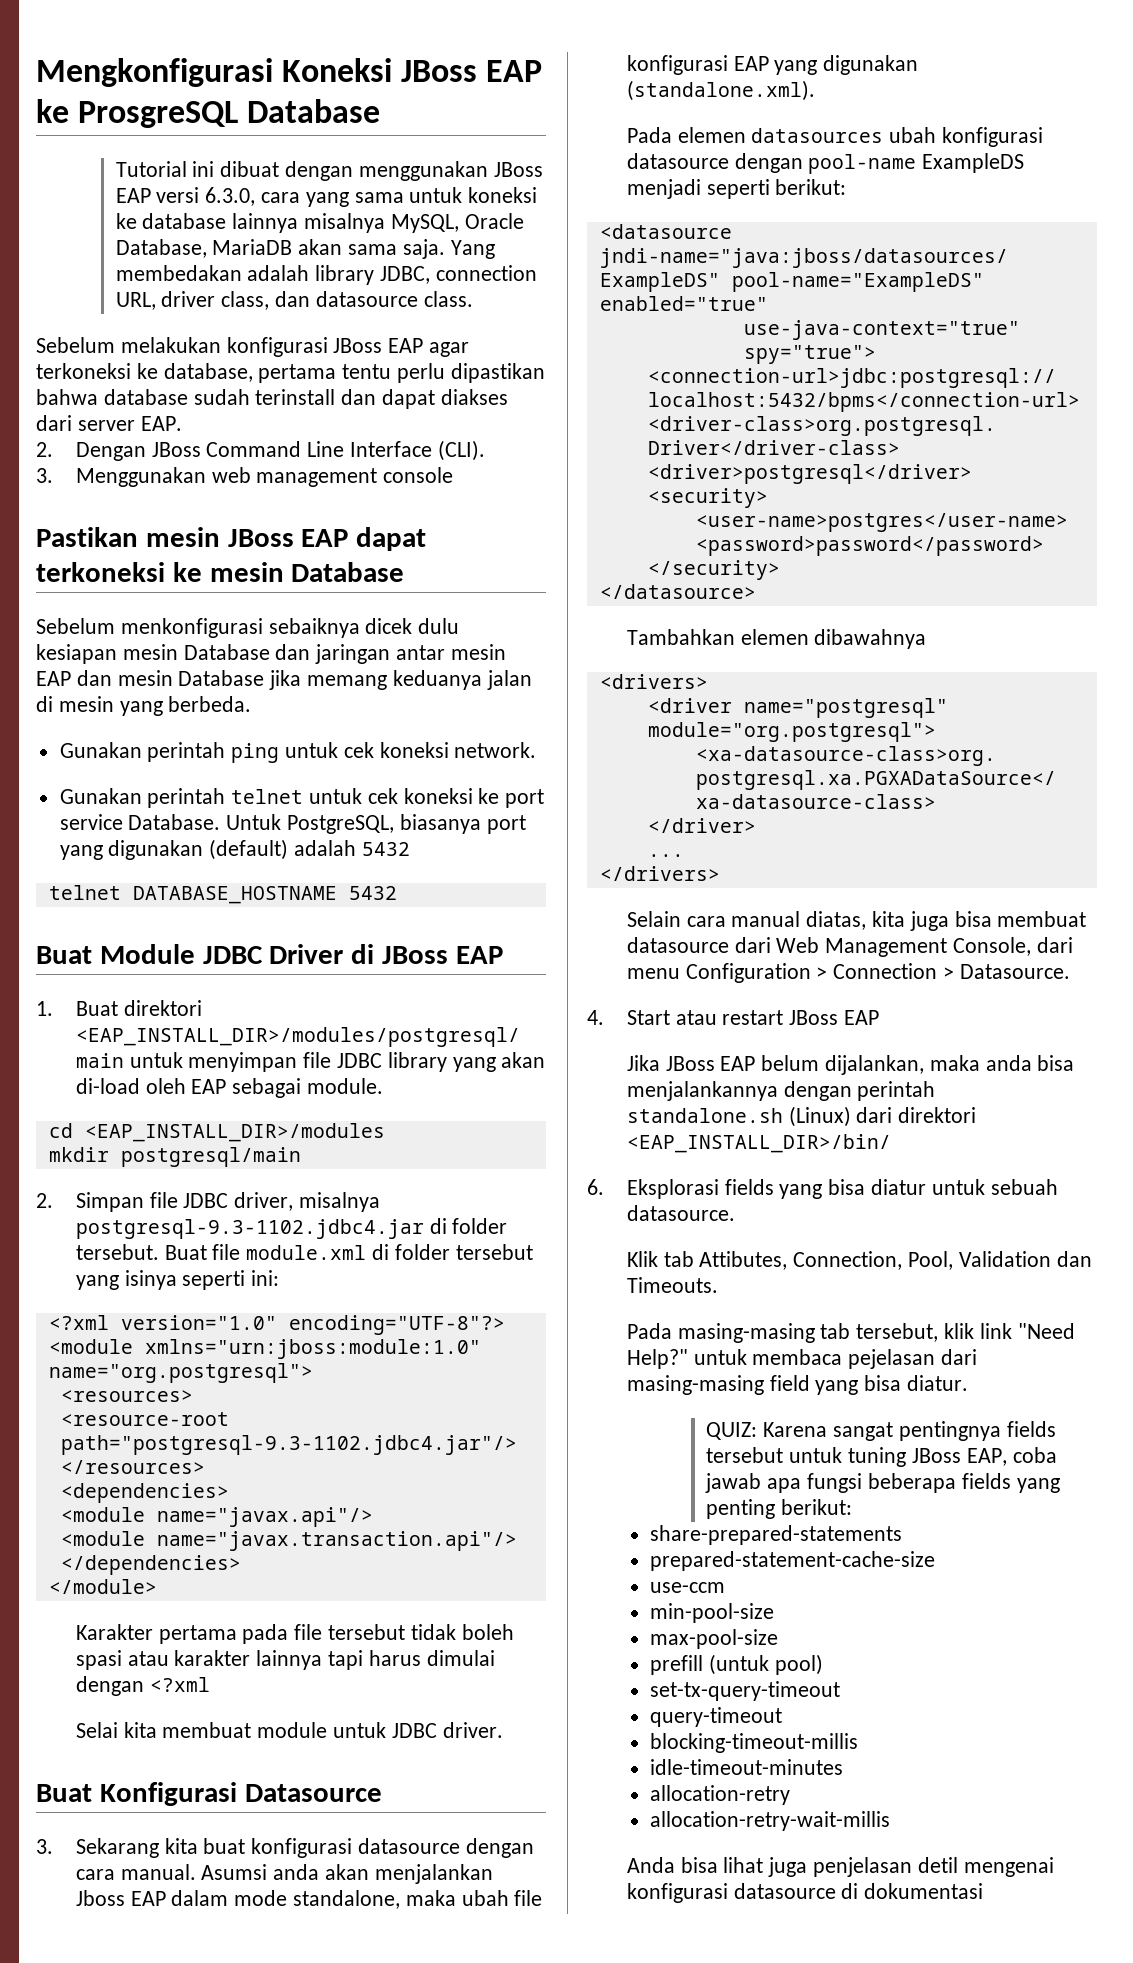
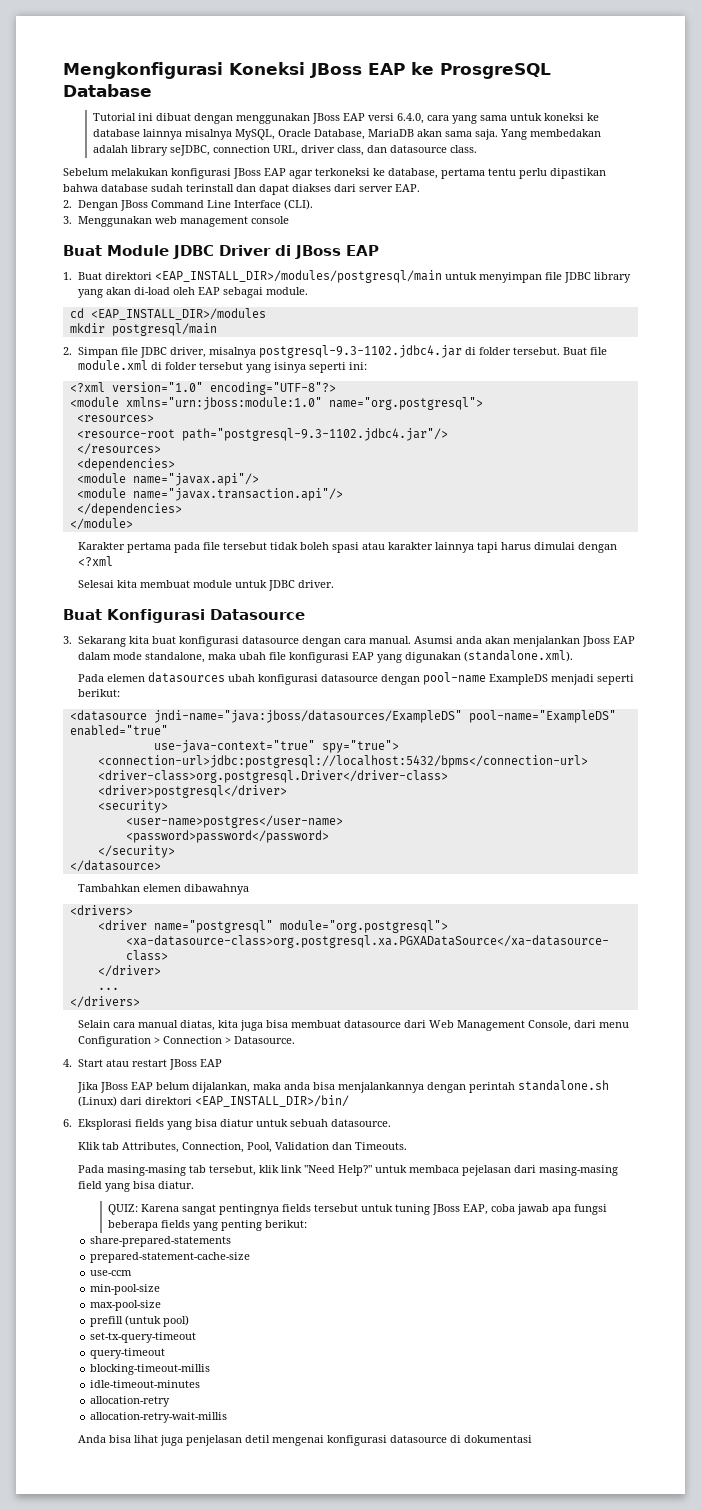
- Tutorial ini dibuat dengan menggunakan JBoss EAP versi 6.3.0, cara yang sama untuk koneksi ke database lainnya misalnya MySQL, Oracle Database, MariaDB akan sama saja.
+ Tutorial ini dibuat dengan menggunakan JBoss EAP versi 6.4.0, cara yang sama untuk koneksi ke database lainnya misalnya MySQL, Oracle Database, MariaDB akan sama saja.
- Yang membedakan adalah library JDBC, connection URL, driver class, dan datasource class.
+ Yang membedakan adalah library seJDBC, connection URL, driver class, dan datasource class.
- Pastikan mesin JBoss EAP dapat terkoneksi ke mesin Database
- Sebelum menkonfigurasi sebaiknya dicek dulu kesiapan mesin Database dan jaringan antar mesin EAP dan mesin Database jika memang keduanya jalan di mesin yang berbeda.
- Gunakan perintah ping untuk cek koneksi network.
- Gunakan perintah telnet untuk cek koneksi ke port service Database. Untuk PostgreSQL, biasanya port yang digunakan (default) adalah 5432
- telnet DATABASE_HOSTNAME 5432
- Selai kita membuat module untuk JDBC driver.
+ Selesai kita membuat module untuk JDBC driver.
- Klik tab Attibutes, Connection, Pool, Validation dan Timeouts.
+ Klik tab Attributes, Connection, Pool, Validation dan Timeouts.

